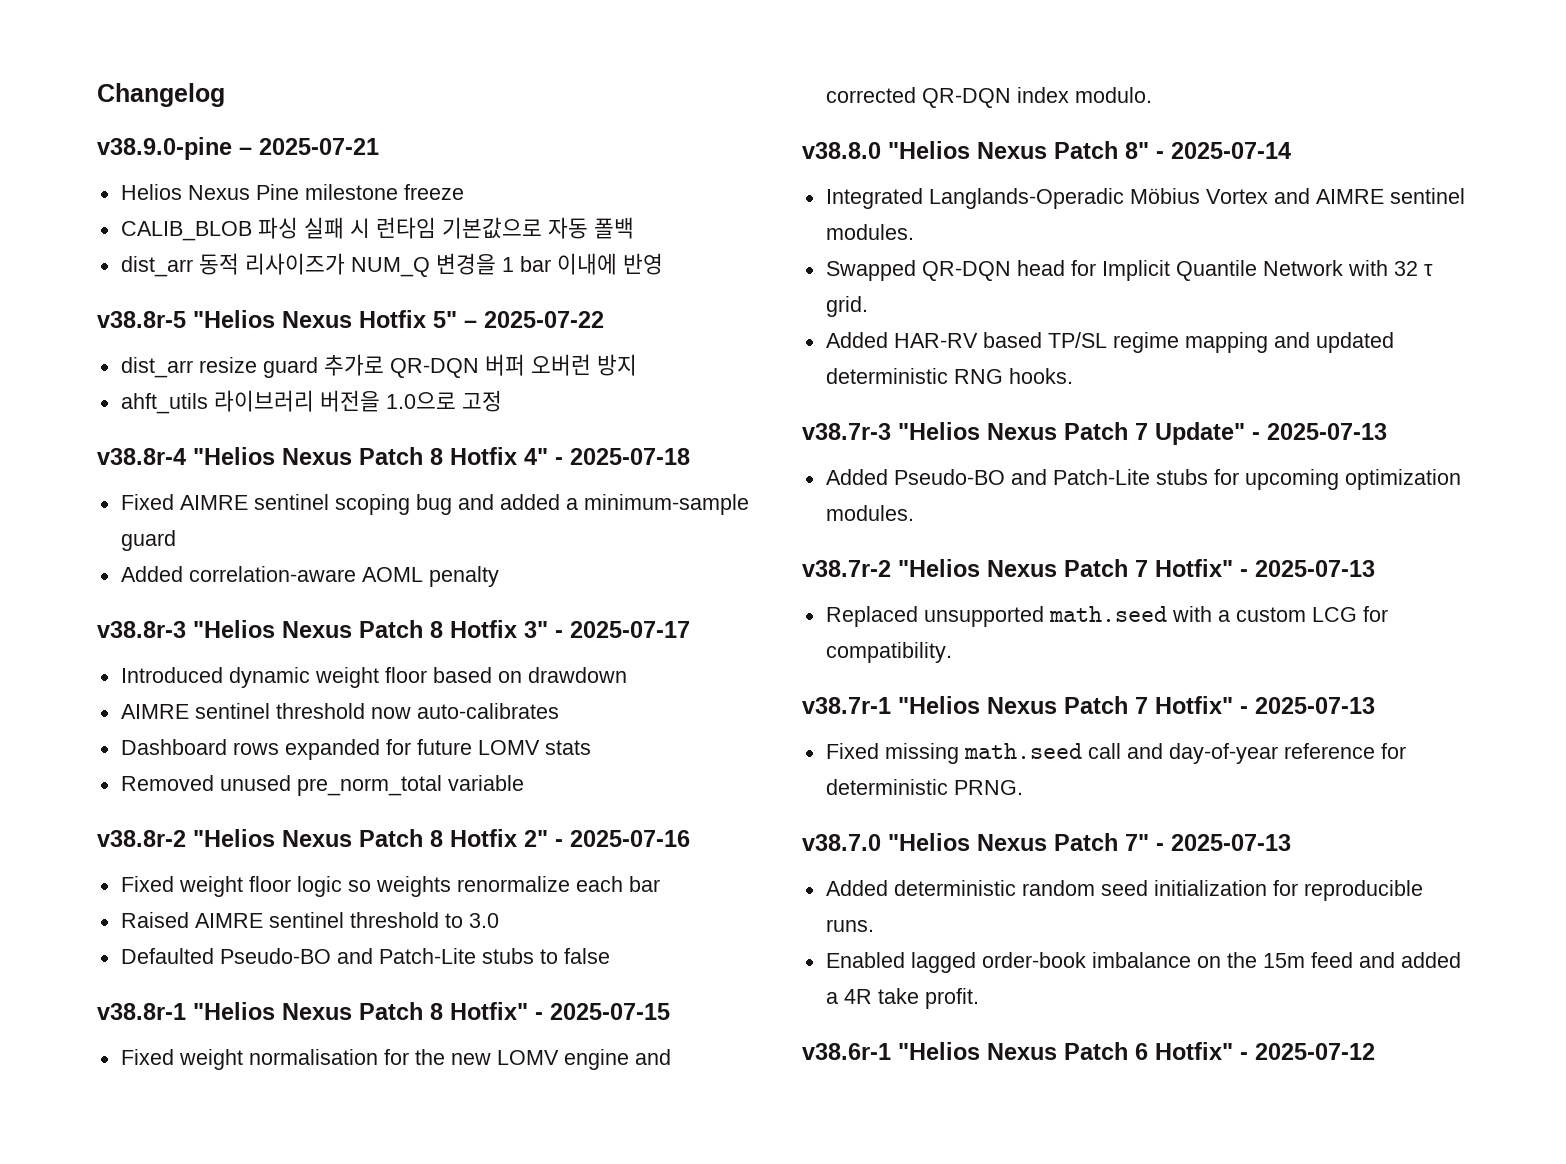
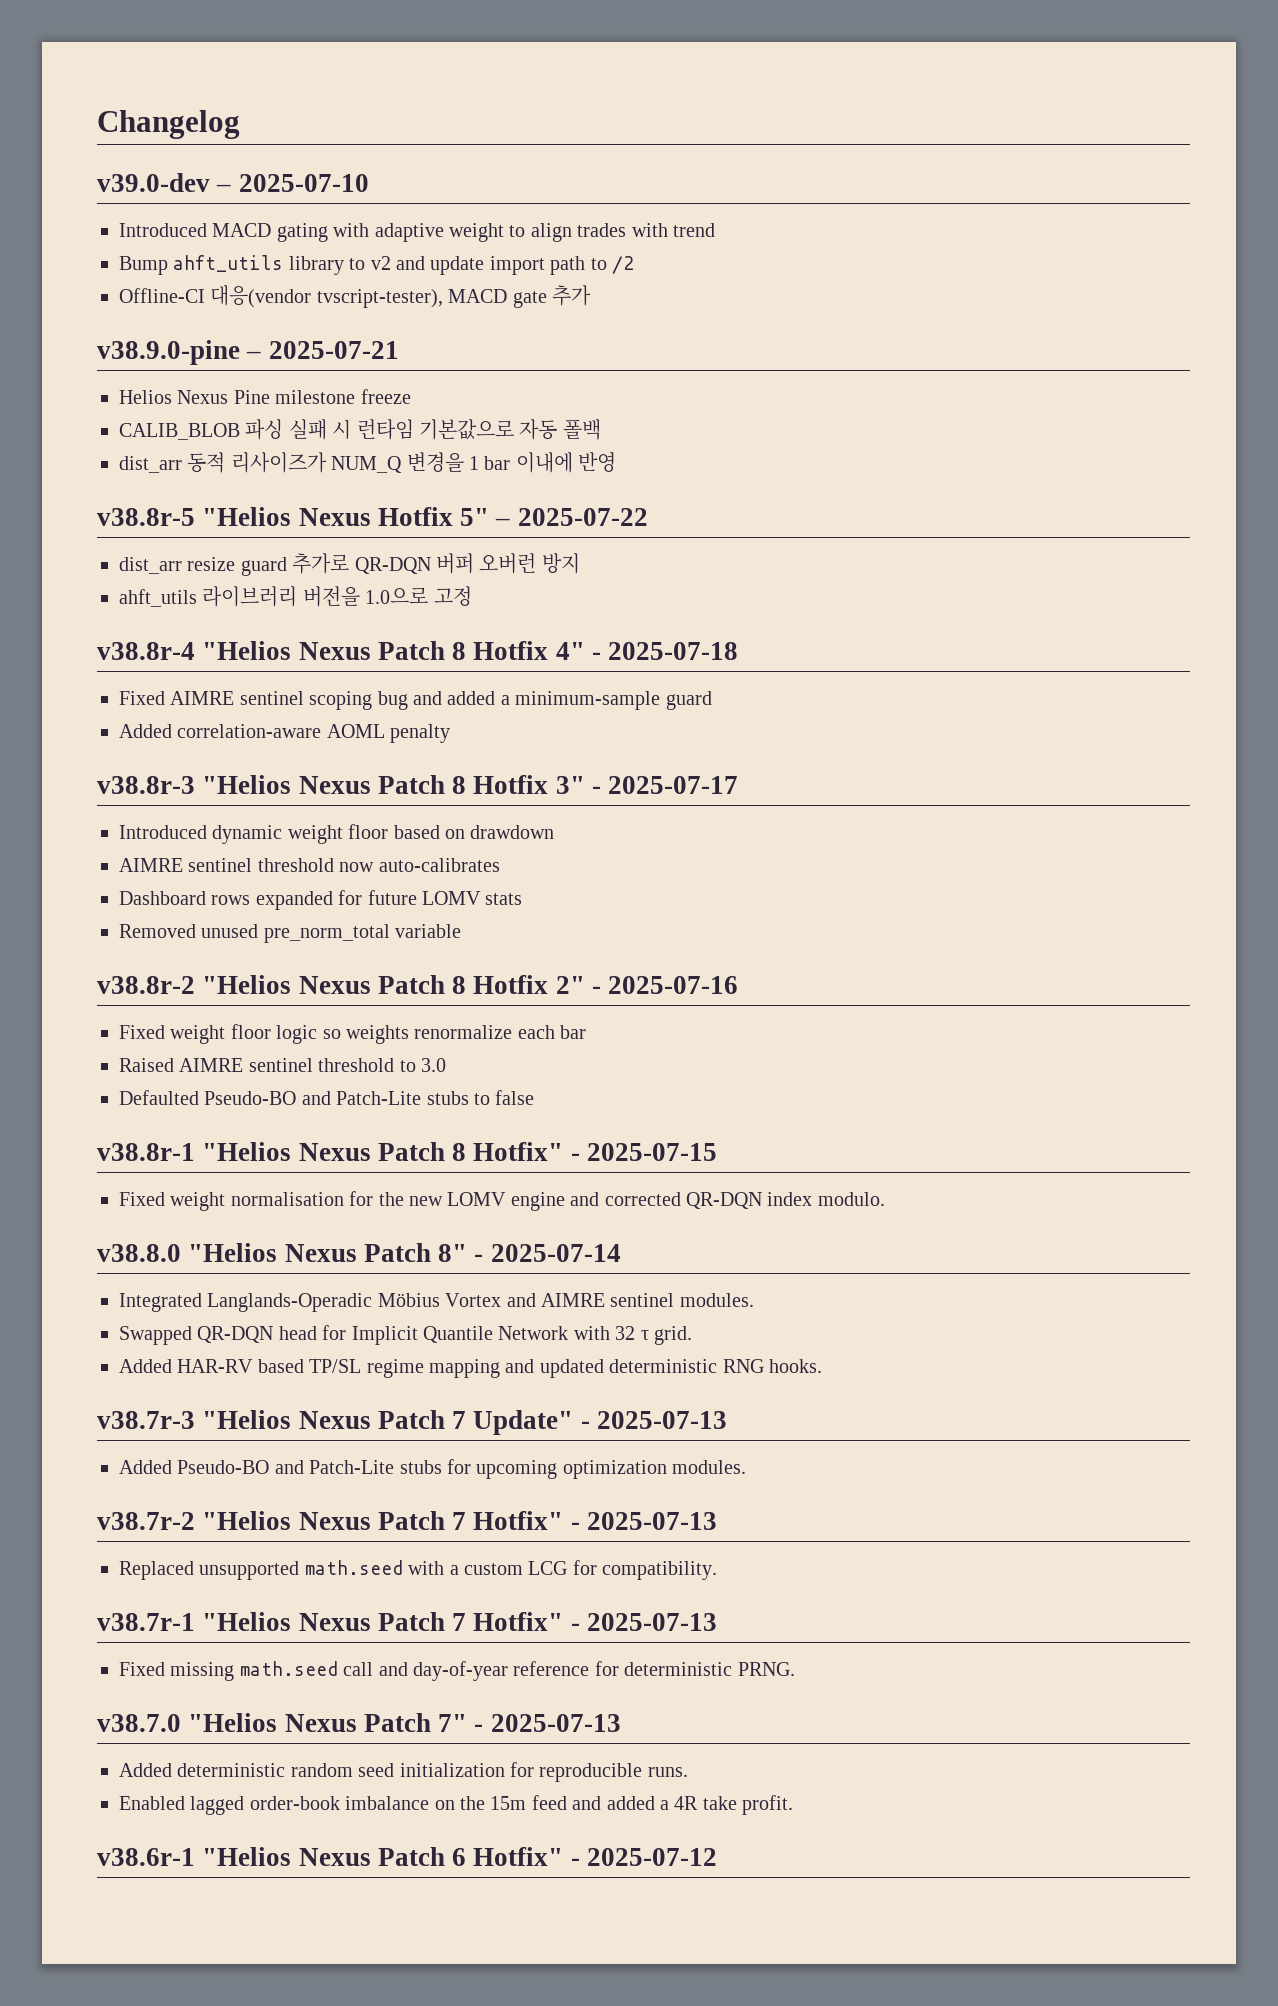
+ v39.0-dev – 2025-07-10
+ Introduced MACD gating with adaptive weight to align trades with trend
+ Bump ahft_utils library to v2 and update import path to /2
+ Offline-CI 대응(vendor tvscript-tester), MACD gate 추가

